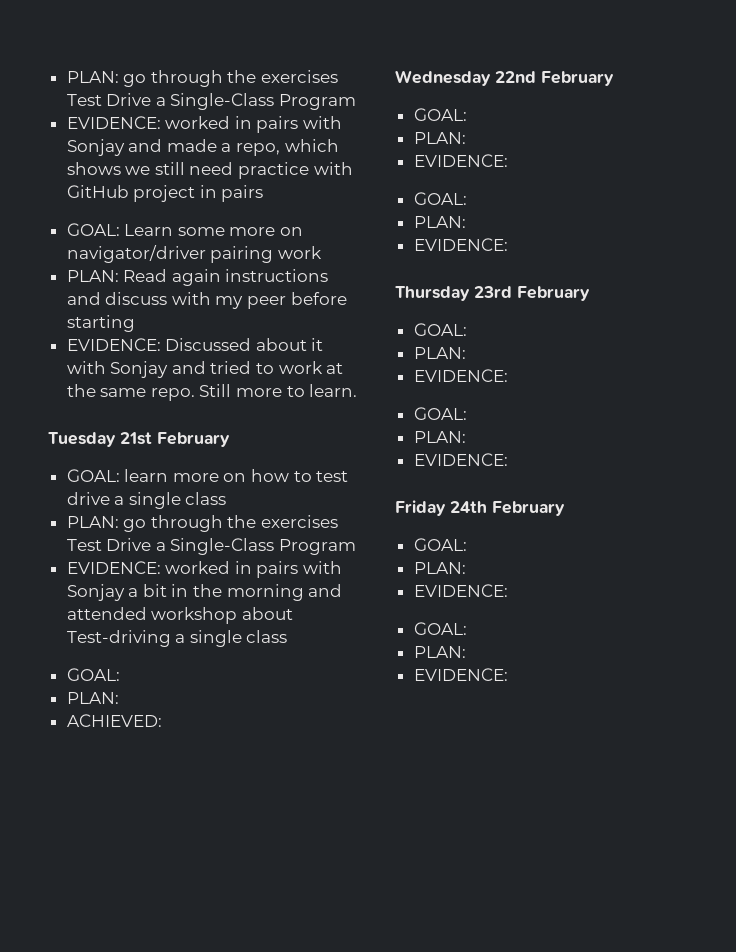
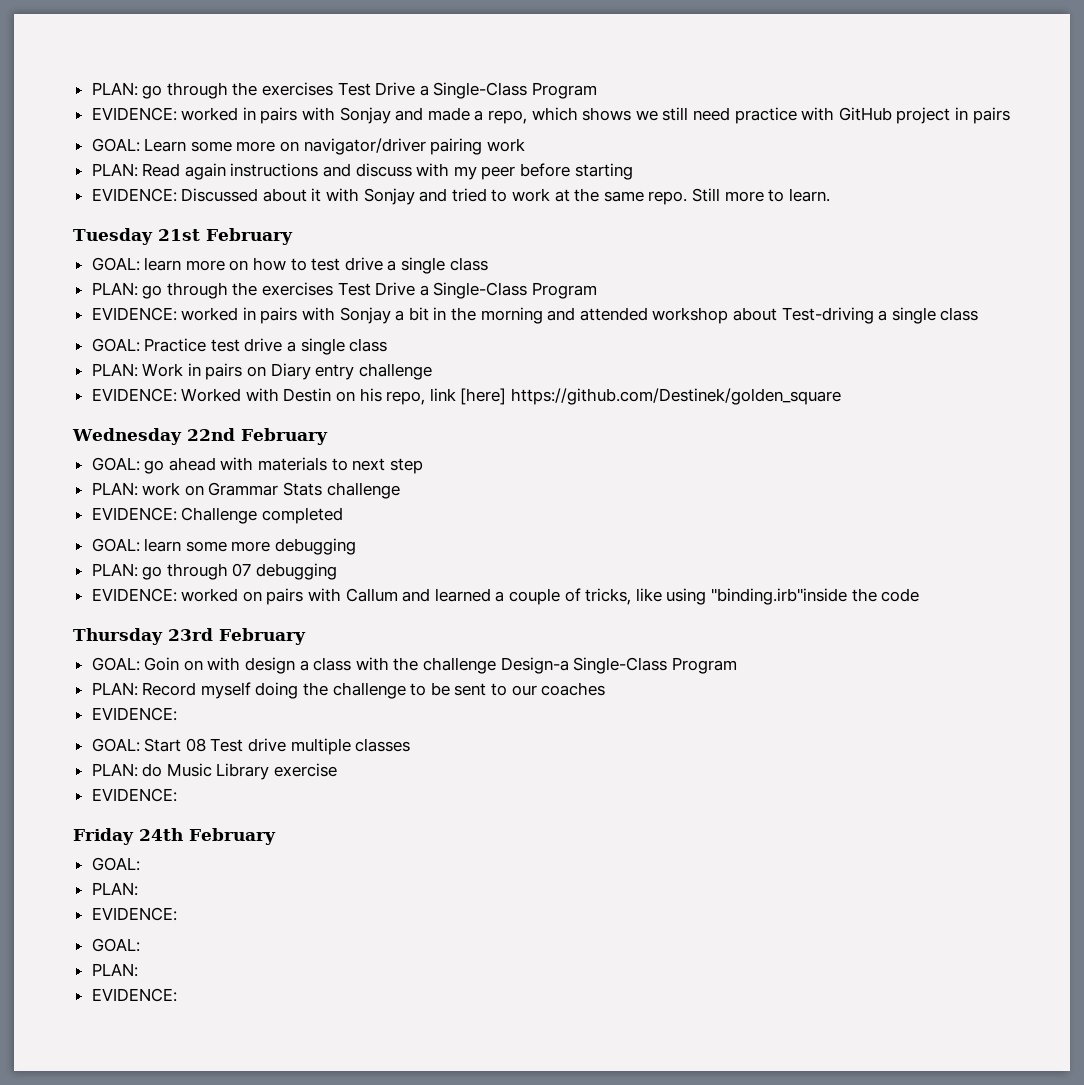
  EVIDENCE: worked in pairs with Sonjay a bit in the morning and attended workshop about Test-driving a single class
- GOAL:
- PLAN:
- ACHIEVED:
+ GOAL: Practice test drive a single class
+ PLAN: Work in pairs on Diary entry challenge
+ EVIDENCE: Worked with Destin on his repo, link [here] https://github.com/Destinek/golden_square
  Wednesday 22nd February
- GOAL:
- PLAN:
+ GOAL: go ahead with materials to next step
+ PLAN: work on Grammar Stats challenge
+ EVIDENCE: Challenge completed
+ GOAL: learn some more debugging
+ PLAN: go through 07 debugging
+ EVIDENCE: worked on pairs with Callum and learned a couple of tricks, like using "binding.irb"inside the code
+ Thursday 23rd February
+ GOAL: Goin on with design a class with the challenge Design-a Single-Class Program
+ PLAN: Record myself doing the challenge to be sent to our coaches
  EVIDENCE:
- GOAL:
- PLAN:
- EVIDENCE:
- Thursday 23rd February
- GOAL:
- PLAN:
- EVIDENCE:
- GOAL:
- PLAN:
+ GOAL: Start 08 Test drive multiple classes
+ PLAN: do Music Library exercise

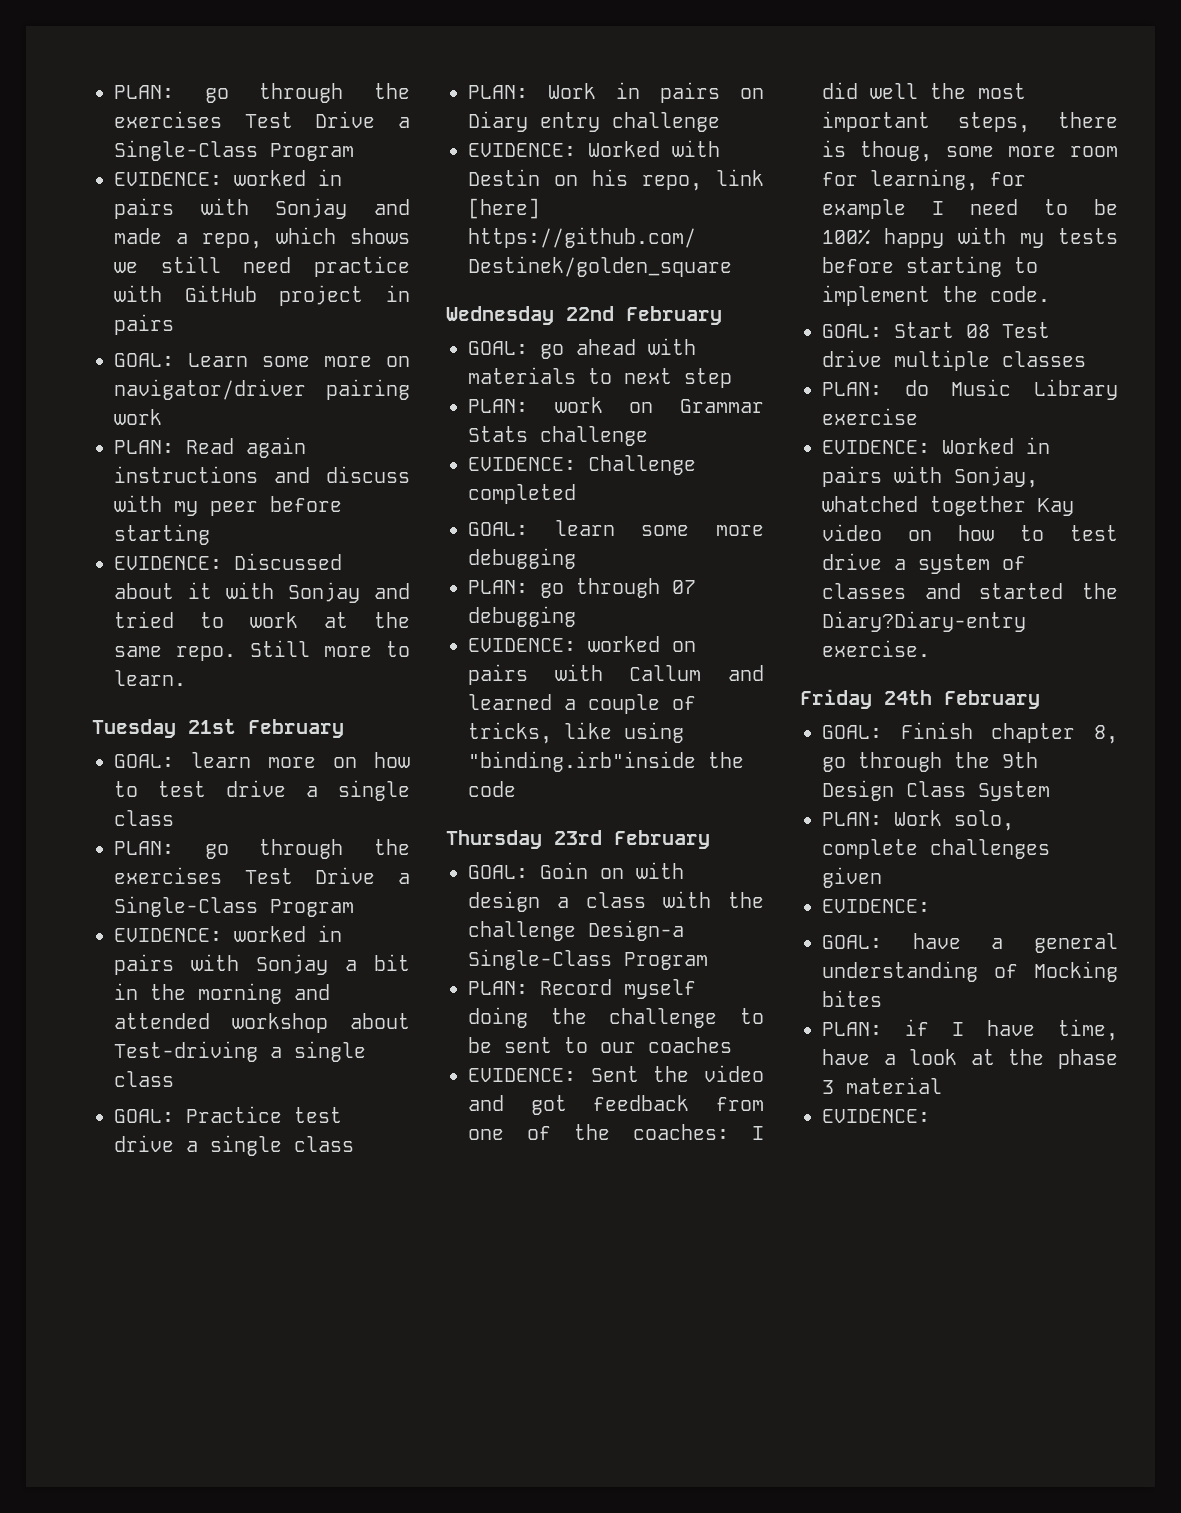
  PLAN: Record myself doing the challenge to be sent to our coaches
- EVIDENCE:
+ EVIDENCE: Sent the video and got feedback from one of the coaches: I did well the most important steps, there is thoug, some more room for learning, for example I need to be 100% happy with my tests before starting to implement the code.
  PLAN: do Music Library exercise
+ EVIDENCE: Worked in pairs with Sonjay, whatched together Kay video on how to test drive a system of classes and started the Diary?Diary-entry exercise.
+ Friday 24th February
+ GOAL: Finish chapter 8, go through the 9th Design Class System
+ PLAN: Work solo, complete challenges given
  EVIDENCE:
- Friday 24th February
- GOAL:
- PLAN:
- EVIDENCE:
- GOAL:
- PLAN:
+ GOAL: have a general understanding of Mocking bites
+ PLAN: if I have time, have a look at the phase 3 material

